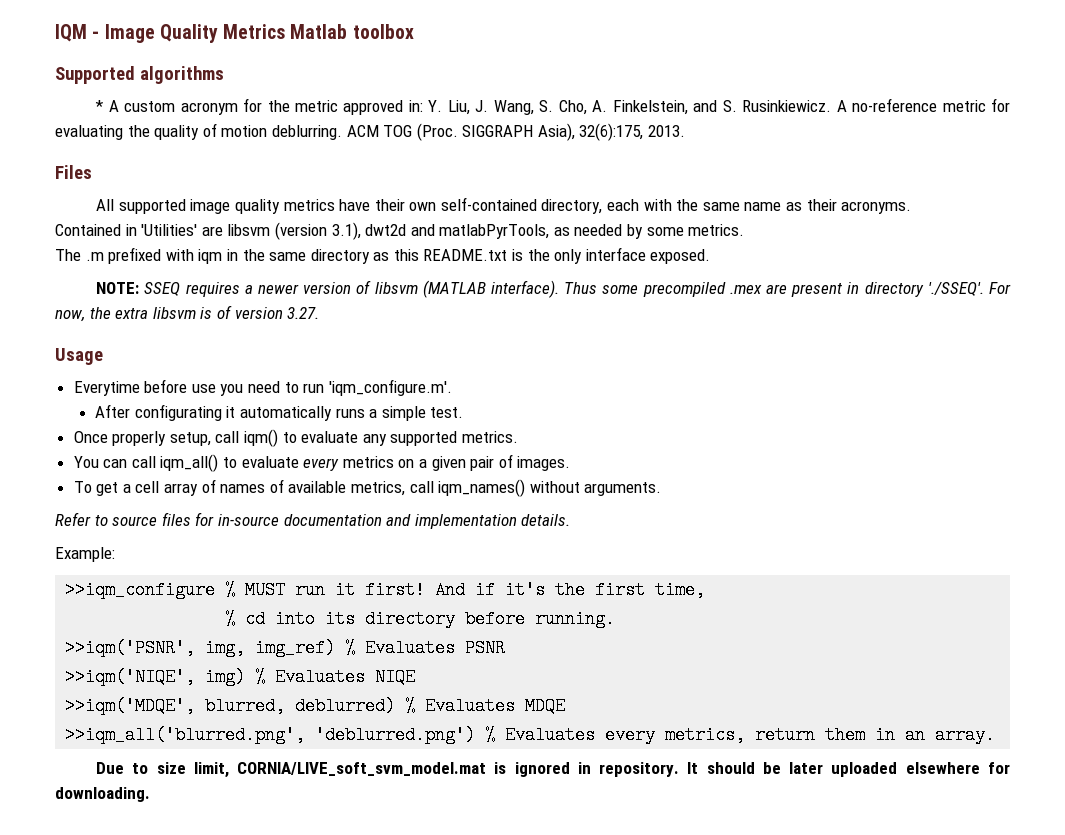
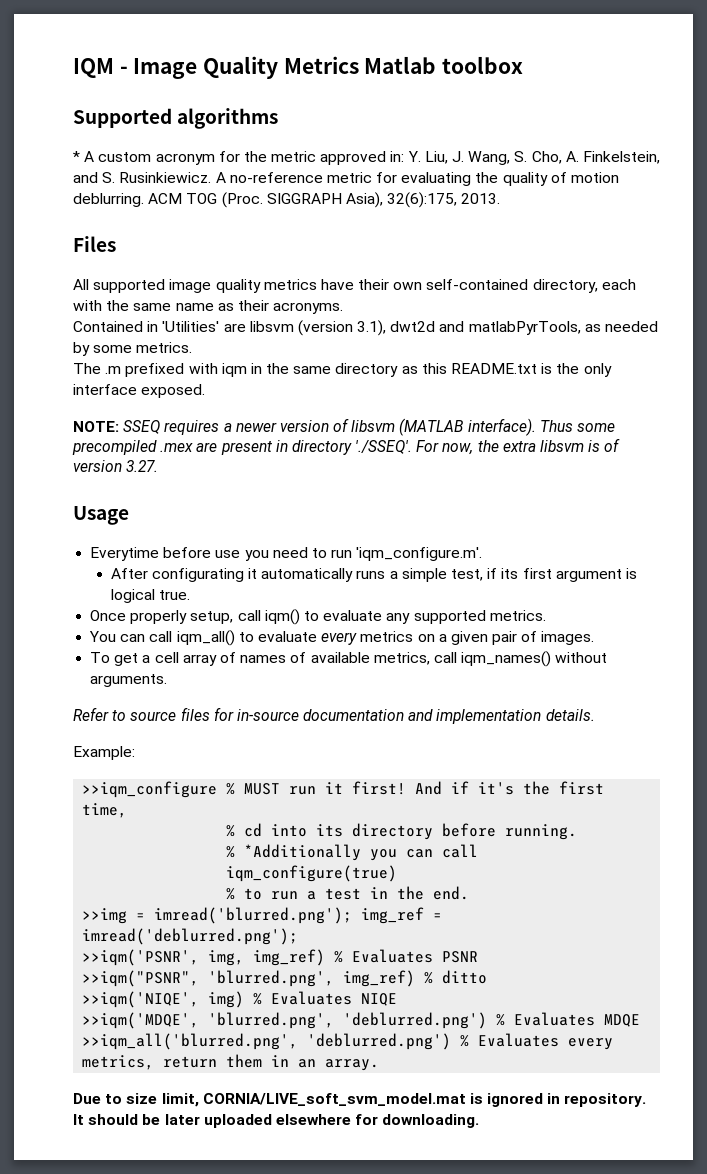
- After configurating it automatically runs a simple test.
+ After configurating it automatically runs a simple test, if its first argument is logical true.
+ % *Additionally you can call iqm_configure(true)
+ % to run a test in the end.
+ >>img = imread('blurred.png'); img_ref = imread('deblurred.png');
+ >>iqm("PSNR", 'blurred.png', img_ref) % ditto
- >>iqm('MDQE', blurred, deblurred) % Evaluates MDQE
+ >>iqm('MDQE', 'blurred.png', 'deblurred.png') % Evaluates MDQE

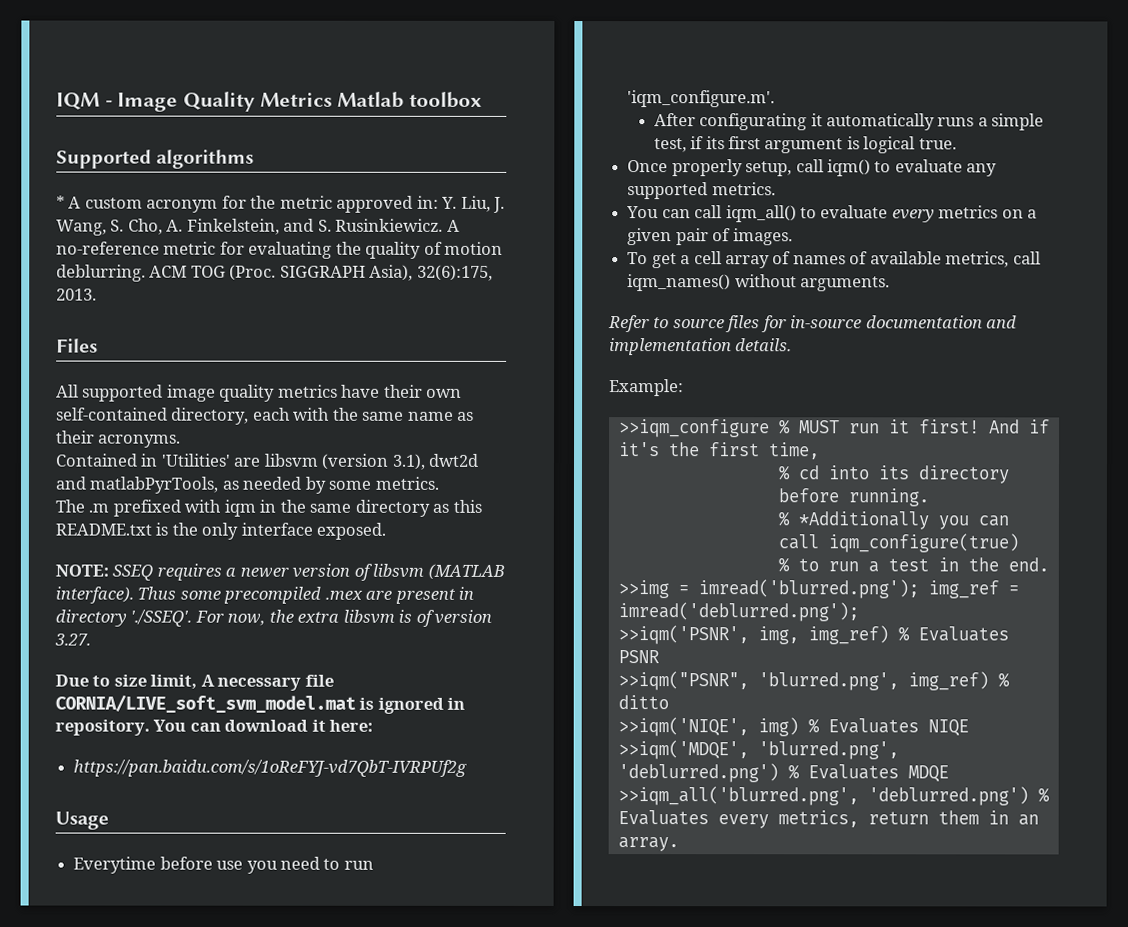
+ Due to size limit, A necessary file CORNIA/LIVE_soft_svm_model.mat is ignored in repository. You can download it here:
+ https://pan.baidu.com/s/1oReFYJ-vd7QbT-IVRPUf2g
- Due to size limit, CORNIA/LIVE_soft_svm_model.mat is ignored in repository. It should be later uploaded elsewhere for downloading.

